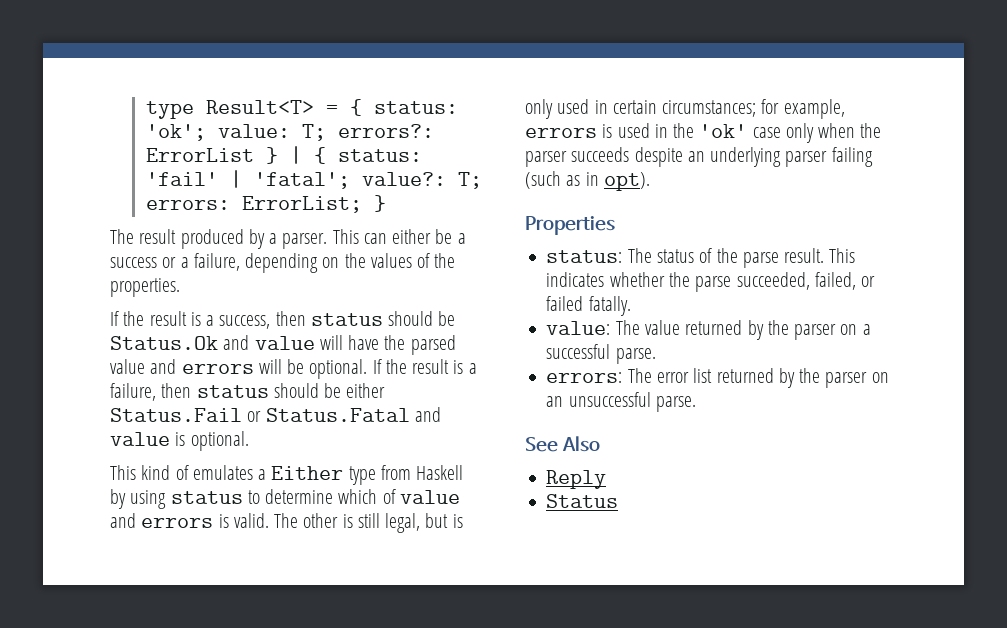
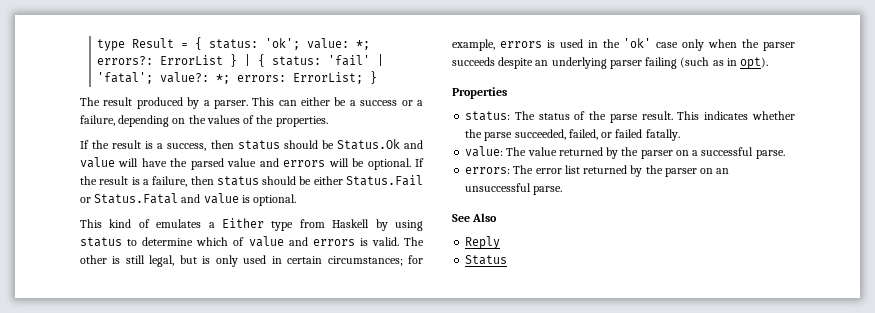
- type Result<T> = { status: 'ok'; value: T; errors?: ErrorList } | { status: 'fail' | 'fatal'; value?: T; errors: ErrorList; }
+ type Result = { status: 'ok'; value: *; errors?: ErrorList } | { status: 'fail' | 'fatal'; value?: *; errors: ErrorList; }

